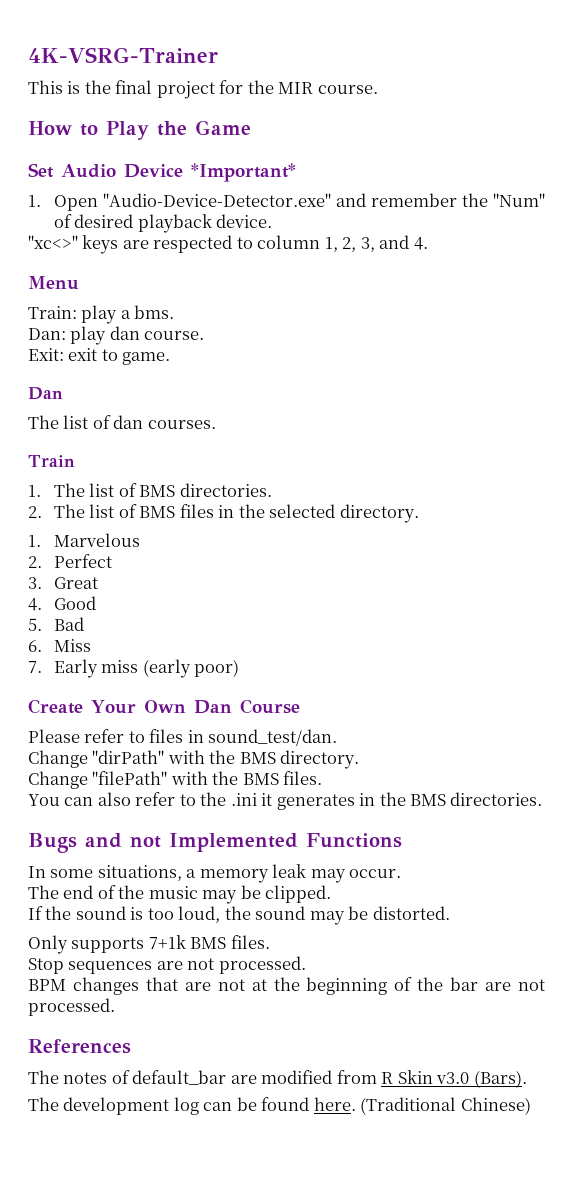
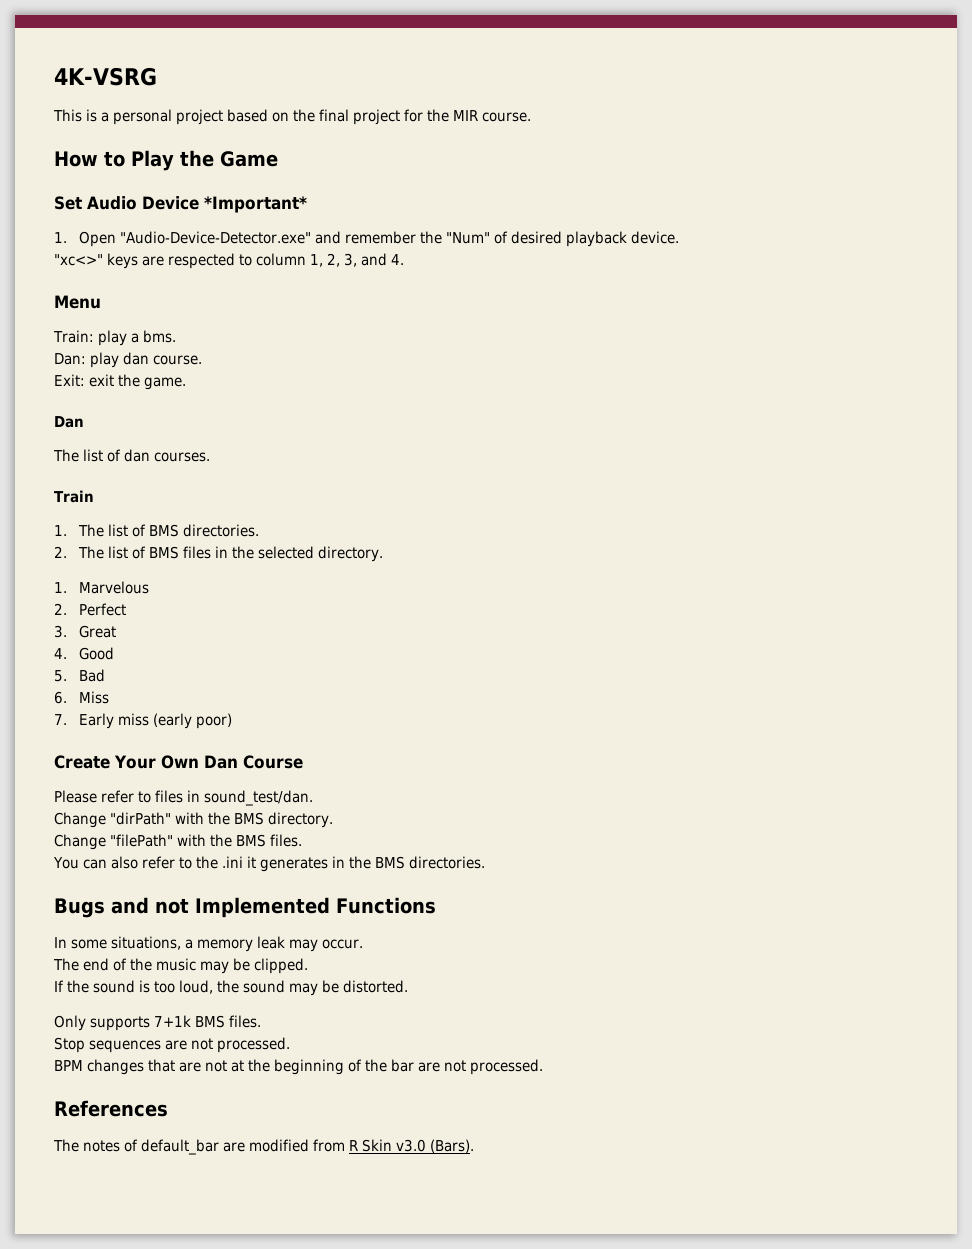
- 4K-VSRG-Trainer
+ 4K-VSRG
- This is the final project for the MIR course.
+ This is a personal project based on the final project for the MIR course.
- Exit: exit to game.
+ Exit: exit the game.
- The development log can be found here. (Traditional Chinese)

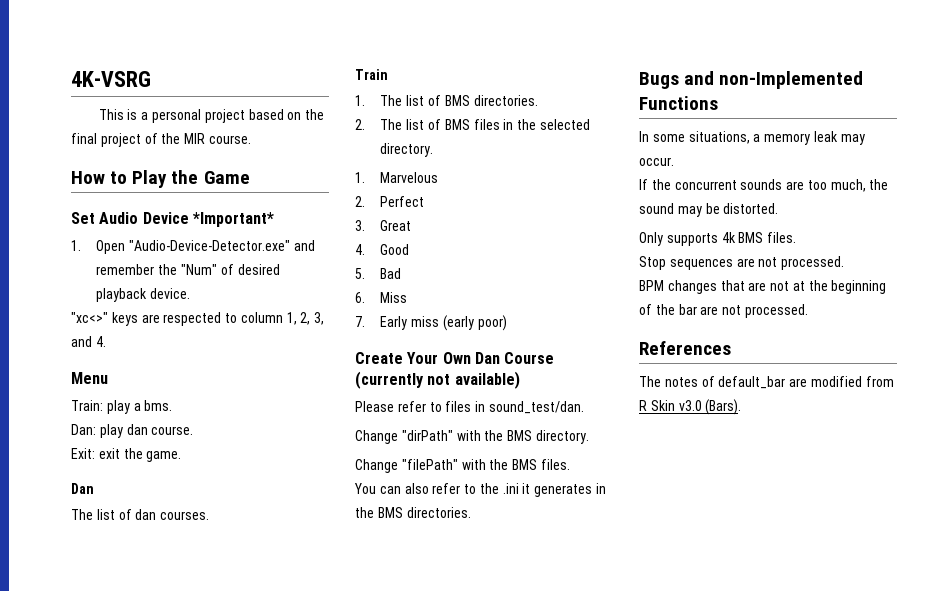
- This is a personal project based on the final project for the MIR course.
+ This is a personal project based on the final project of the MIR course.
- Create Your Own Dan Course
+ Create Your Own Dan Course (currently not available)
- Bugs and not Implemented Functions
+ Bugs and non-Implemented Functions
- The end of the music may be clipped.
- If the sound is too loud, the sound may be distorted.
+ If the concurrent sounds are too much, the sound may be distorted.
- Only supports 7+1k BMS files.
+ Only supports 4k BMS files.

